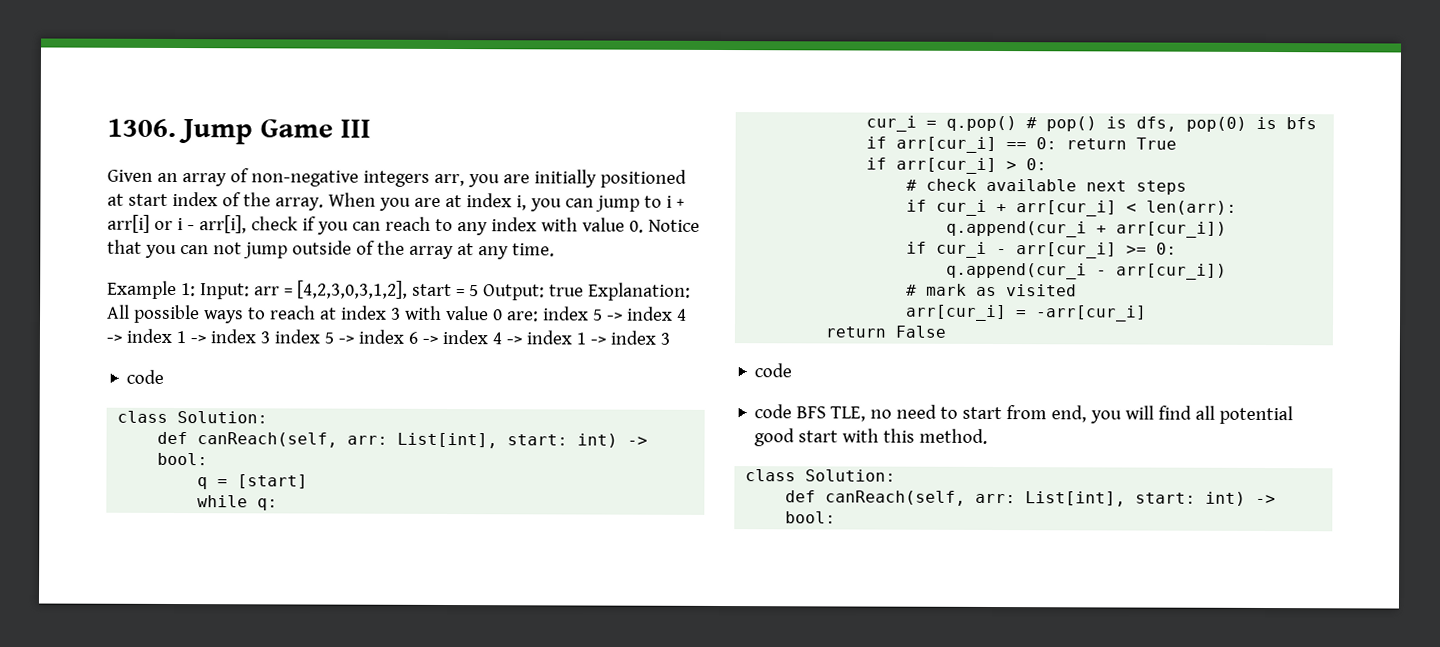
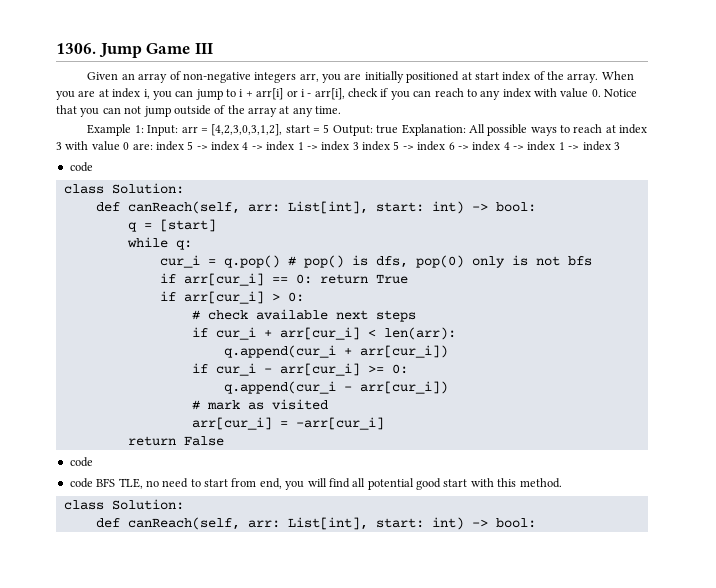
- cur_i = q.pop() # pop() is dfs, pop(0) is bfs
+ cur_i = q.pop() # pop() is dfs, pop(0) only is not bfs

